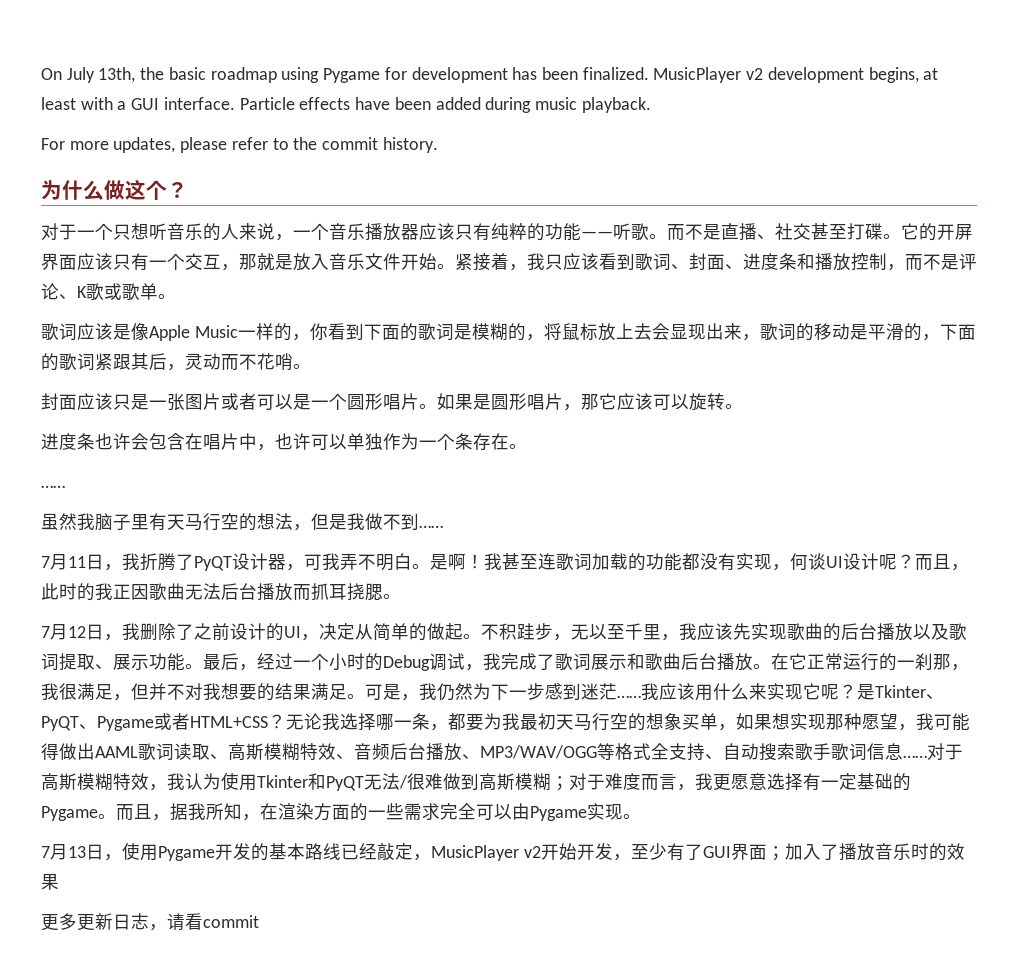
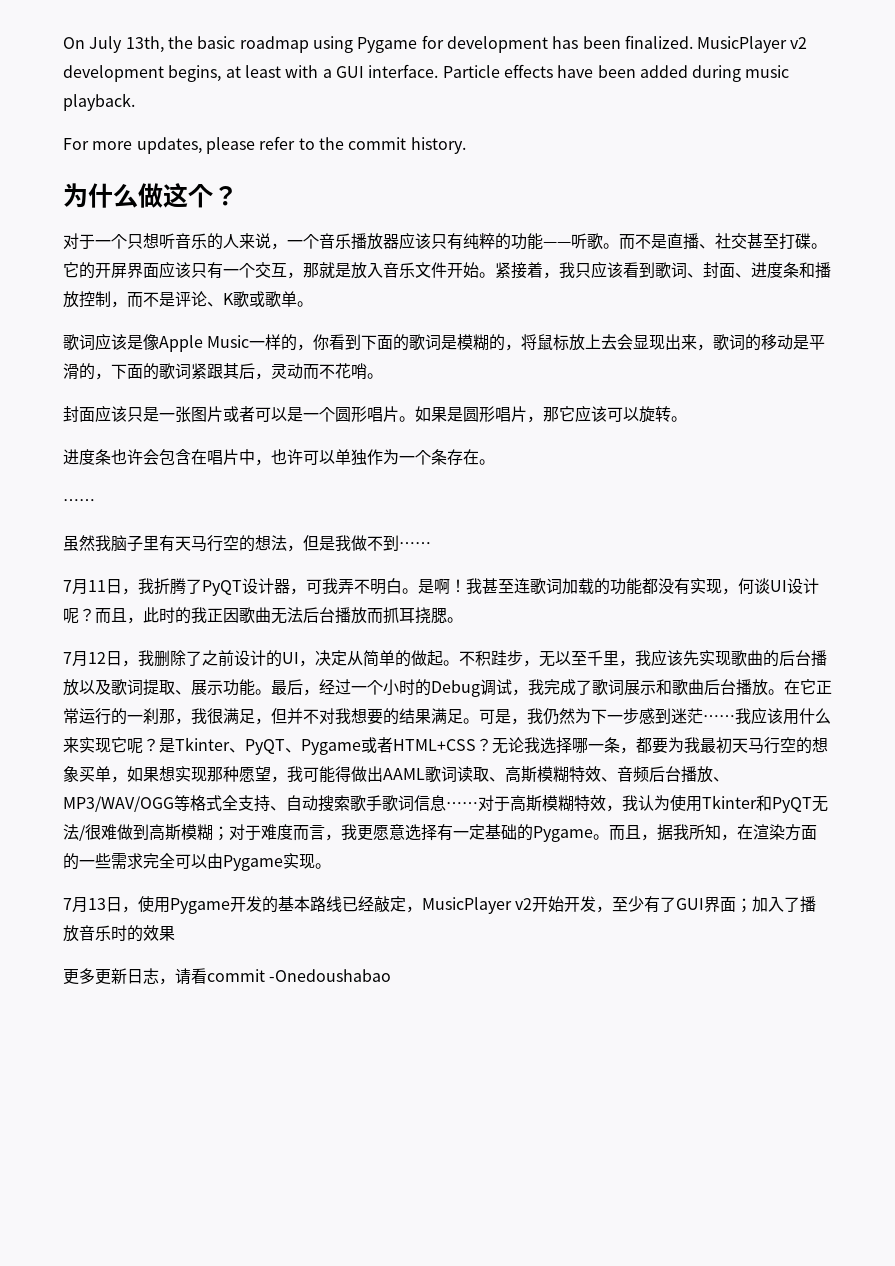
- 更多更新日志，请看commit
+ 更多更新日志，请看commit -Onedoushabao

